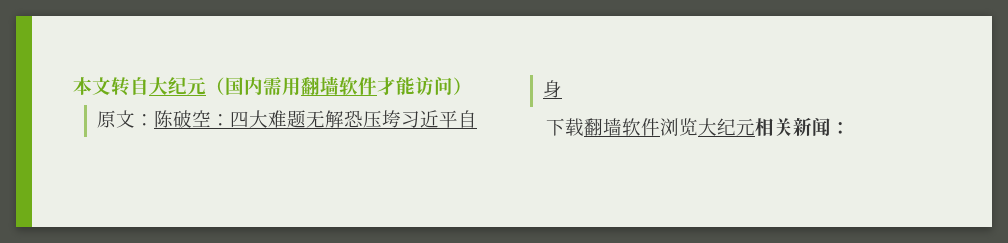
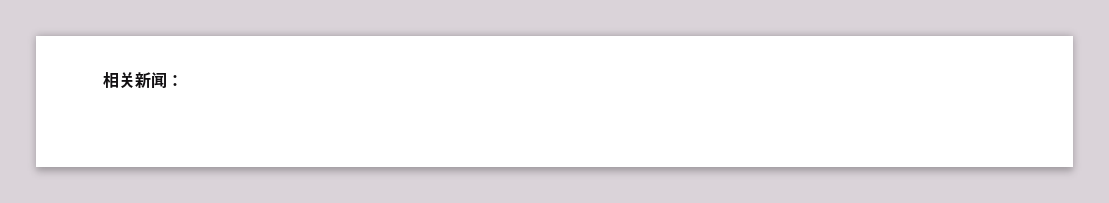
- 本文转自大纪元（国内需用翻墙软件才能访问）
- 原文：陈破空：四大难题无解恐压垮习近平自身
- 下载翻墙软件浏览大纪元相关新闻：
+ 相关新闻：

